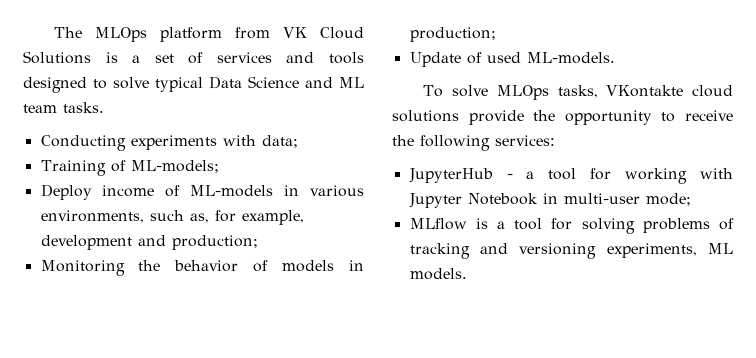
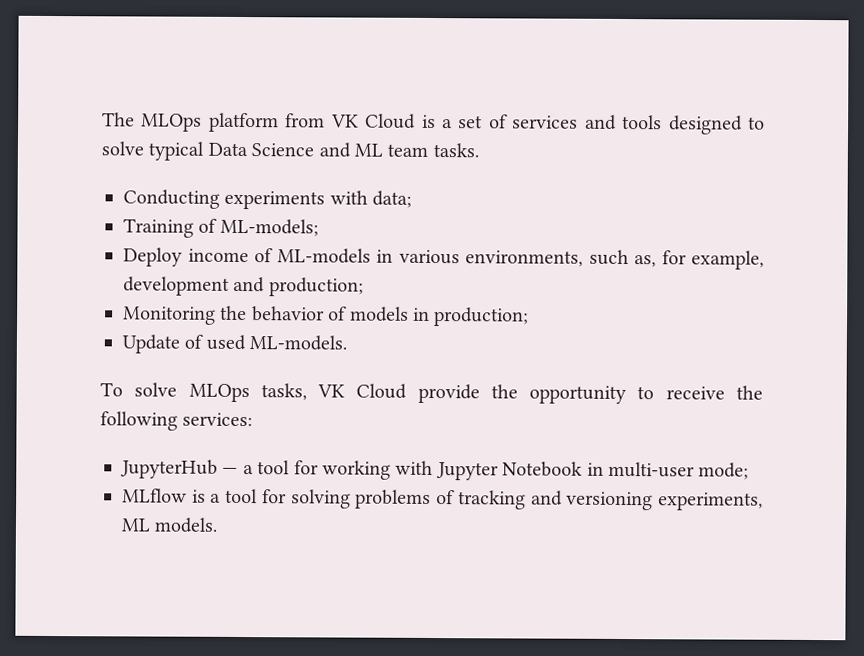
- The MLOps platform from VK Cloud Solutions is a set of services and tools designed to solve typical Data Science and ML team tasks.
+ The MLOps platform from VK Cloud is a set of services and tools designed to solve typical Data Science and ML team tasks.
- To solve MLOps tasks, VKontakte cloud solutions provide the opportunity to receive the following services:
+ To solve MLOps tasks, VK Cloud provide the opportunity to receive the following services:
- JupyterHub - a tool for working with Jupyter Notebook in multi-user mode;
+ JupyterHub — a tool for working with Jupyter Notebook in multi-user mode;

